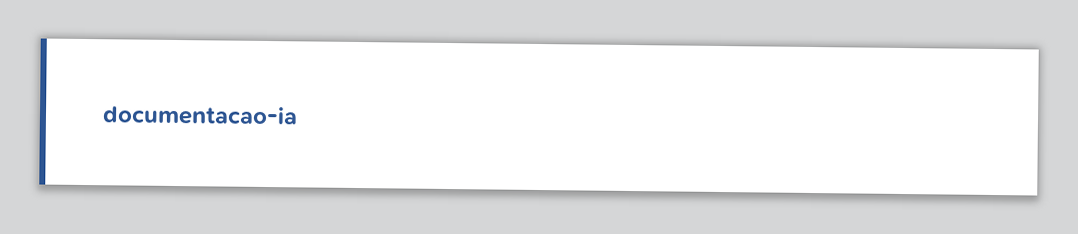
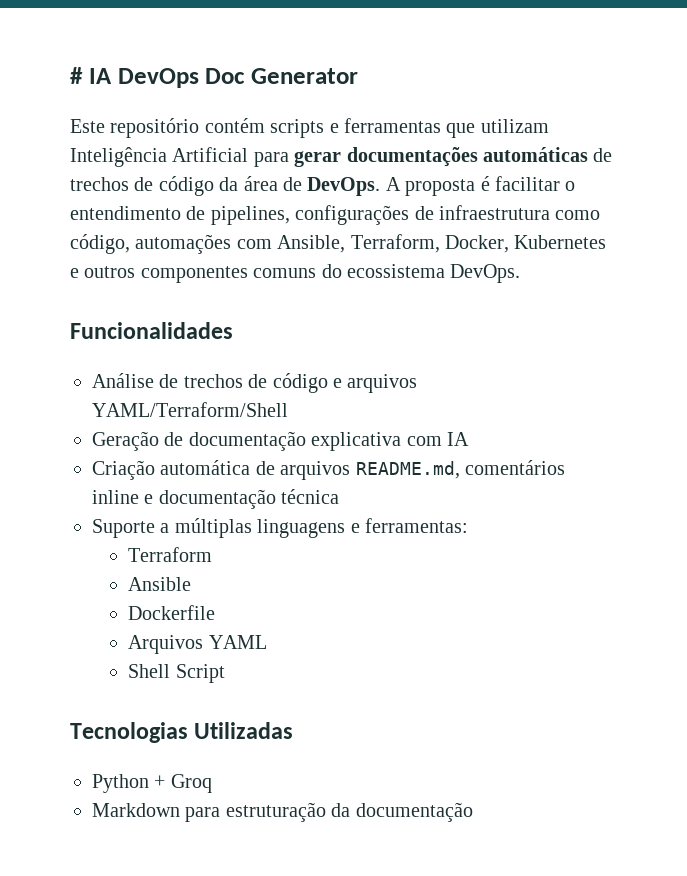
- documentacao-ia
+ # IA DevOps Doc Generator
+ Este repositório contém scripts e ferramentas que utilizam Inteligência Artificial para gerar documentações automáticas de trechos de código da área de DevOps. A proposta é facilitar o entendimento de pipelines, configurações de infraestrutura como código, automações com Ansible, Terraform, Docker, Kubernetes e outros componentes comuns do ecossistema DevOps.
+ Funcionalidades
+ Análise de trechos de código e arquivos YAML/Terraform/Shell
+ Geração de documentação explicativa com IA
+ Criação automática de arquivos README.md, comentários inline e documentação técnica
+ Suporte a múltiplas linguagens e ferramentas:
+ Terraform
+ Ansible
+ Dockerfile
+ Arquivos YAML
+ Shell Script
+ Tecnologias Utilizadas
+ Python + Groq
+ Markdown para estruturação da documentação

